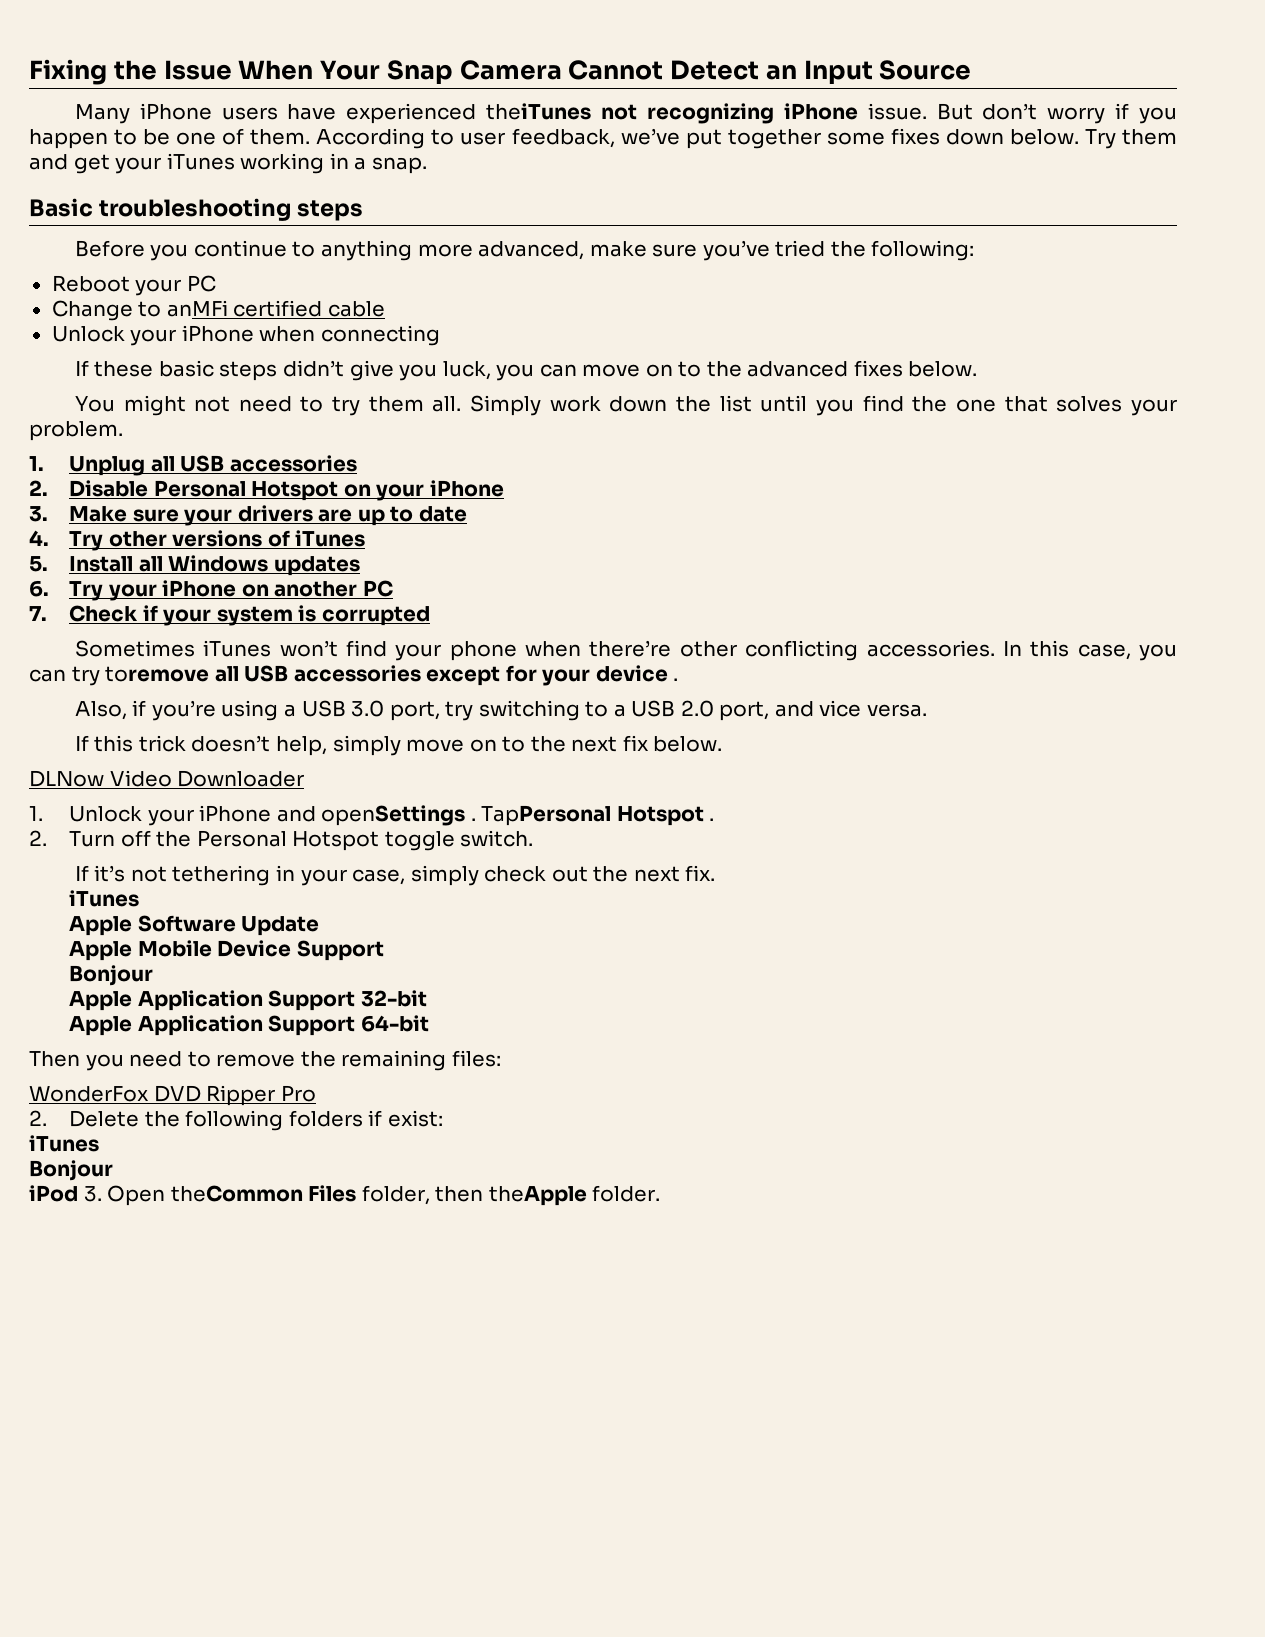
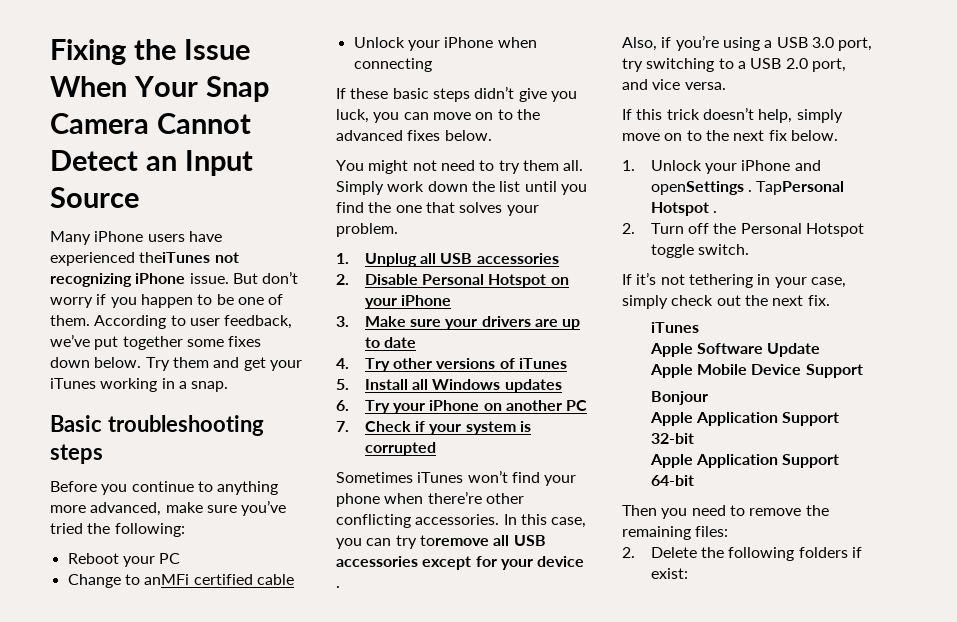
- DLNow Video Downloader
- WonderFox DVD Ripper Pro
  2. Delete the following folders if exist:
- iTunes
- Bonjour
- iPod 3. Open theCommon Files folder, then theApple folder.

